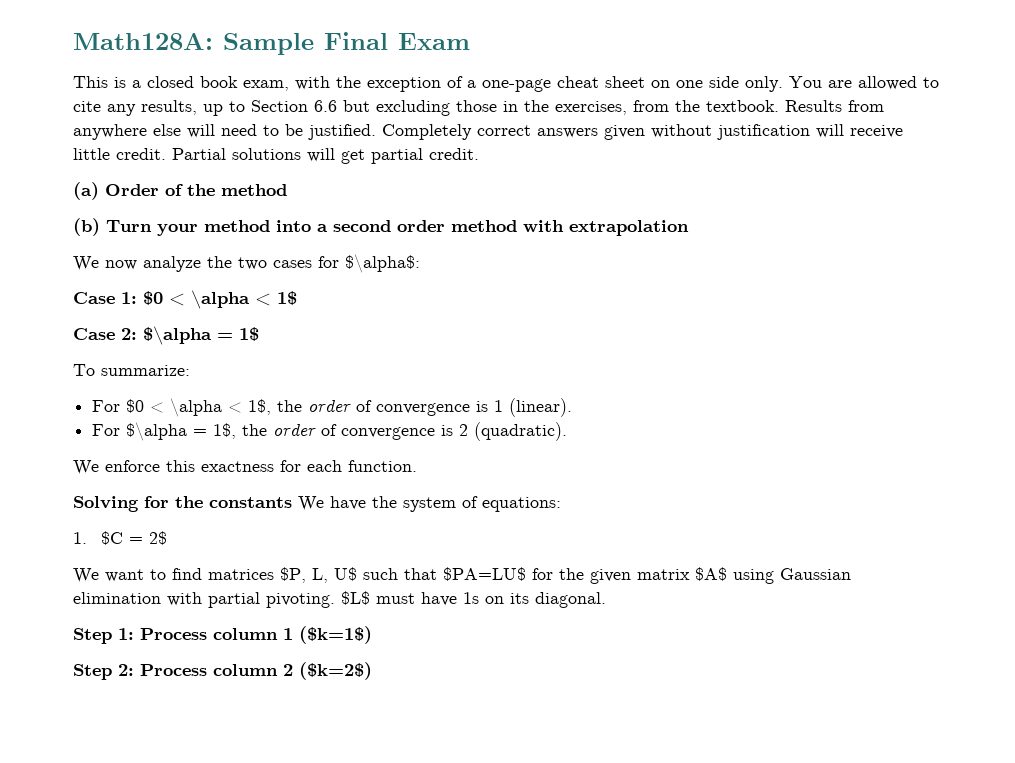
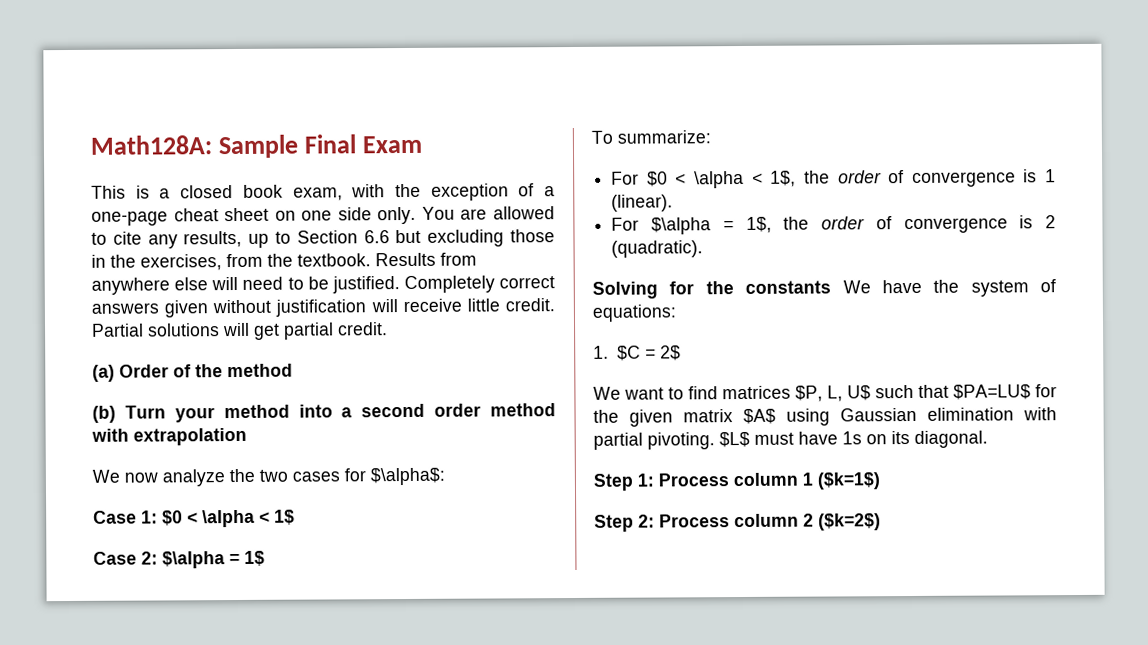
- We enforce this exactness for each function.

